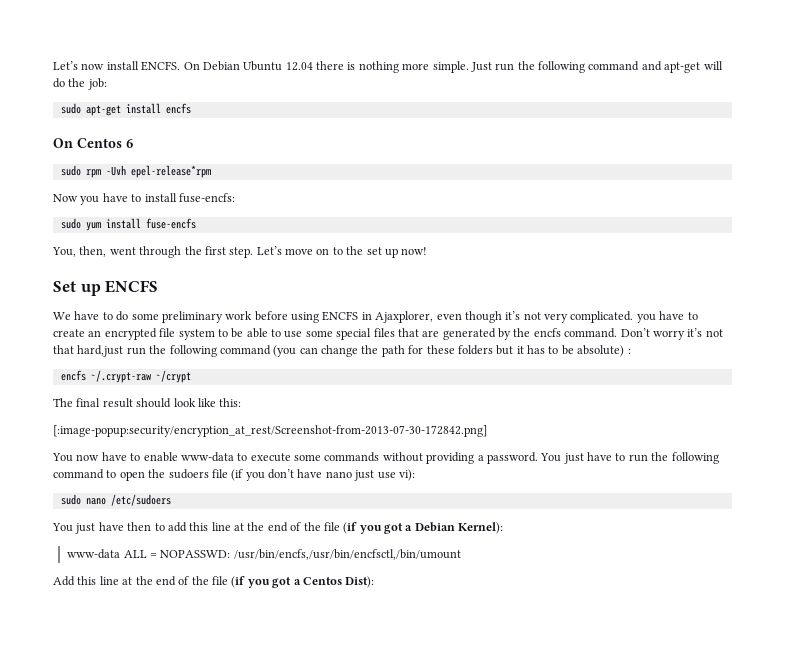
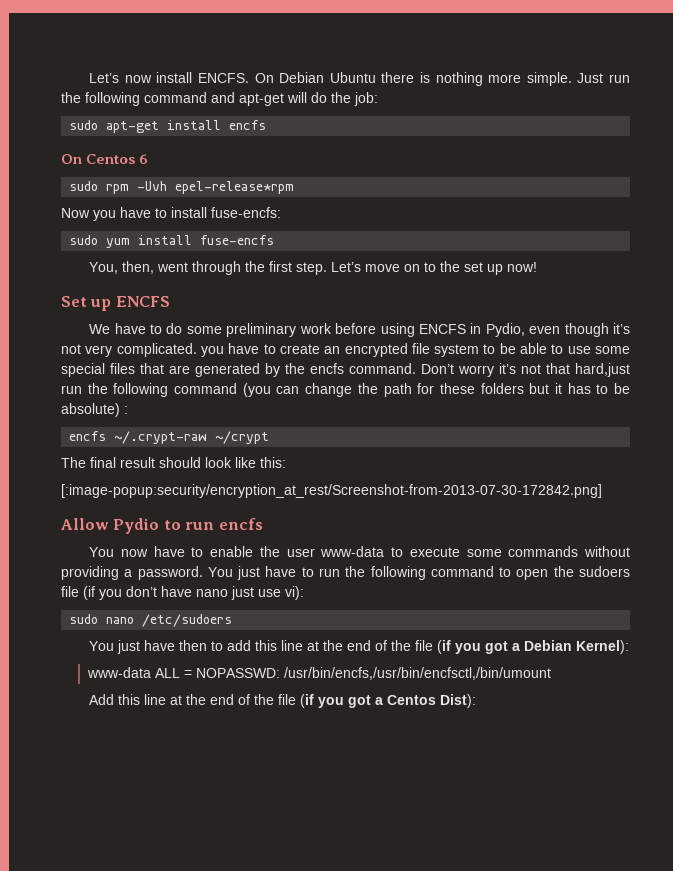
- On Debian Ubuntu 12.04 there is nothing more simple.
+ On Debian Ubuntu there is nothing more simple.
- We have to do some preliminary work before using ENCFS in Ajaxplorer, even though it’s not very complicated. you have to create an encrypted file system to be able to use some special files that are generated by the encfs command.
+ We have to do some preliminary work before using ENCFS in Pydio, even though it’s not very complicated. you have to create an encrypted file system to be able to use some special files that are generated by the encfs command.
+ Allow Pydio to run encfs
- You now have to enable www-data to execute some commands without providing a password.
+ You now have to enable the user www-data to execute some commands without providing a password.

